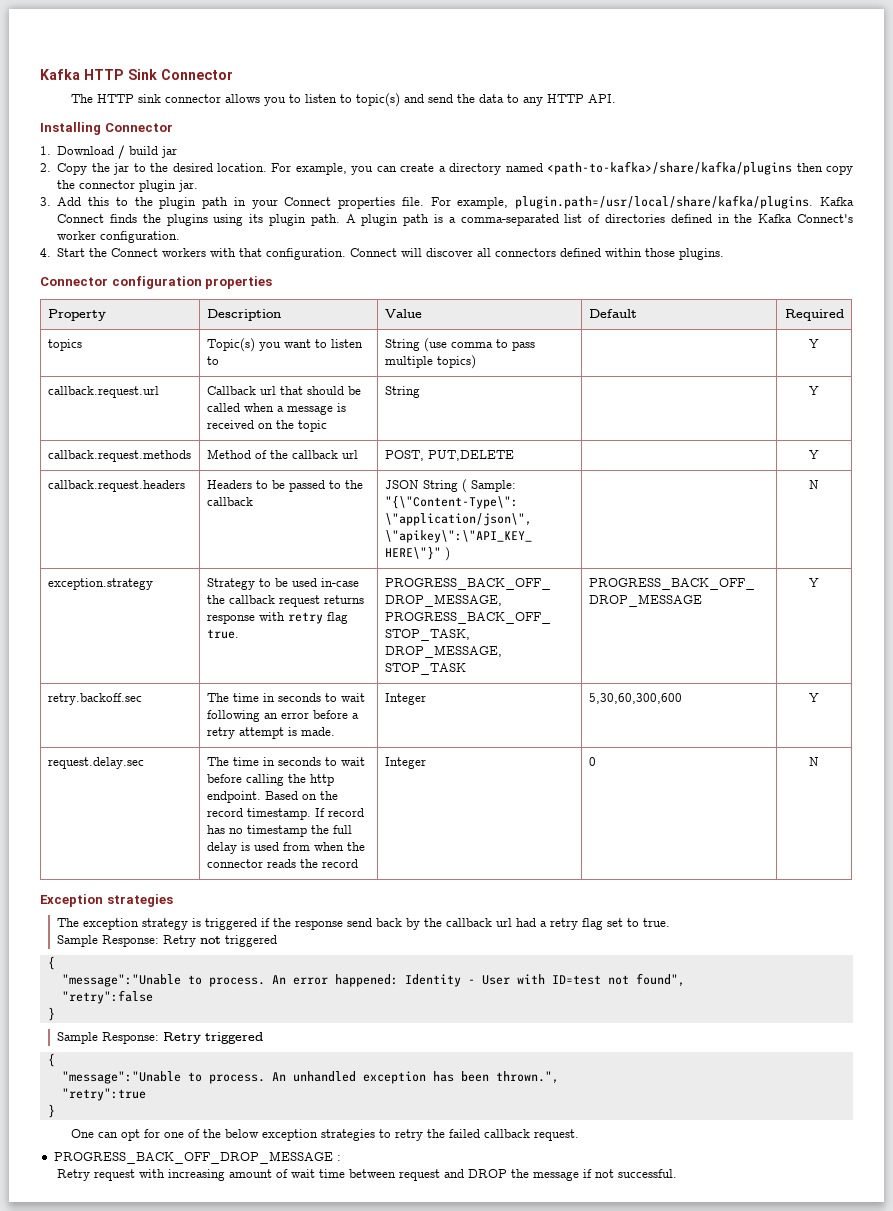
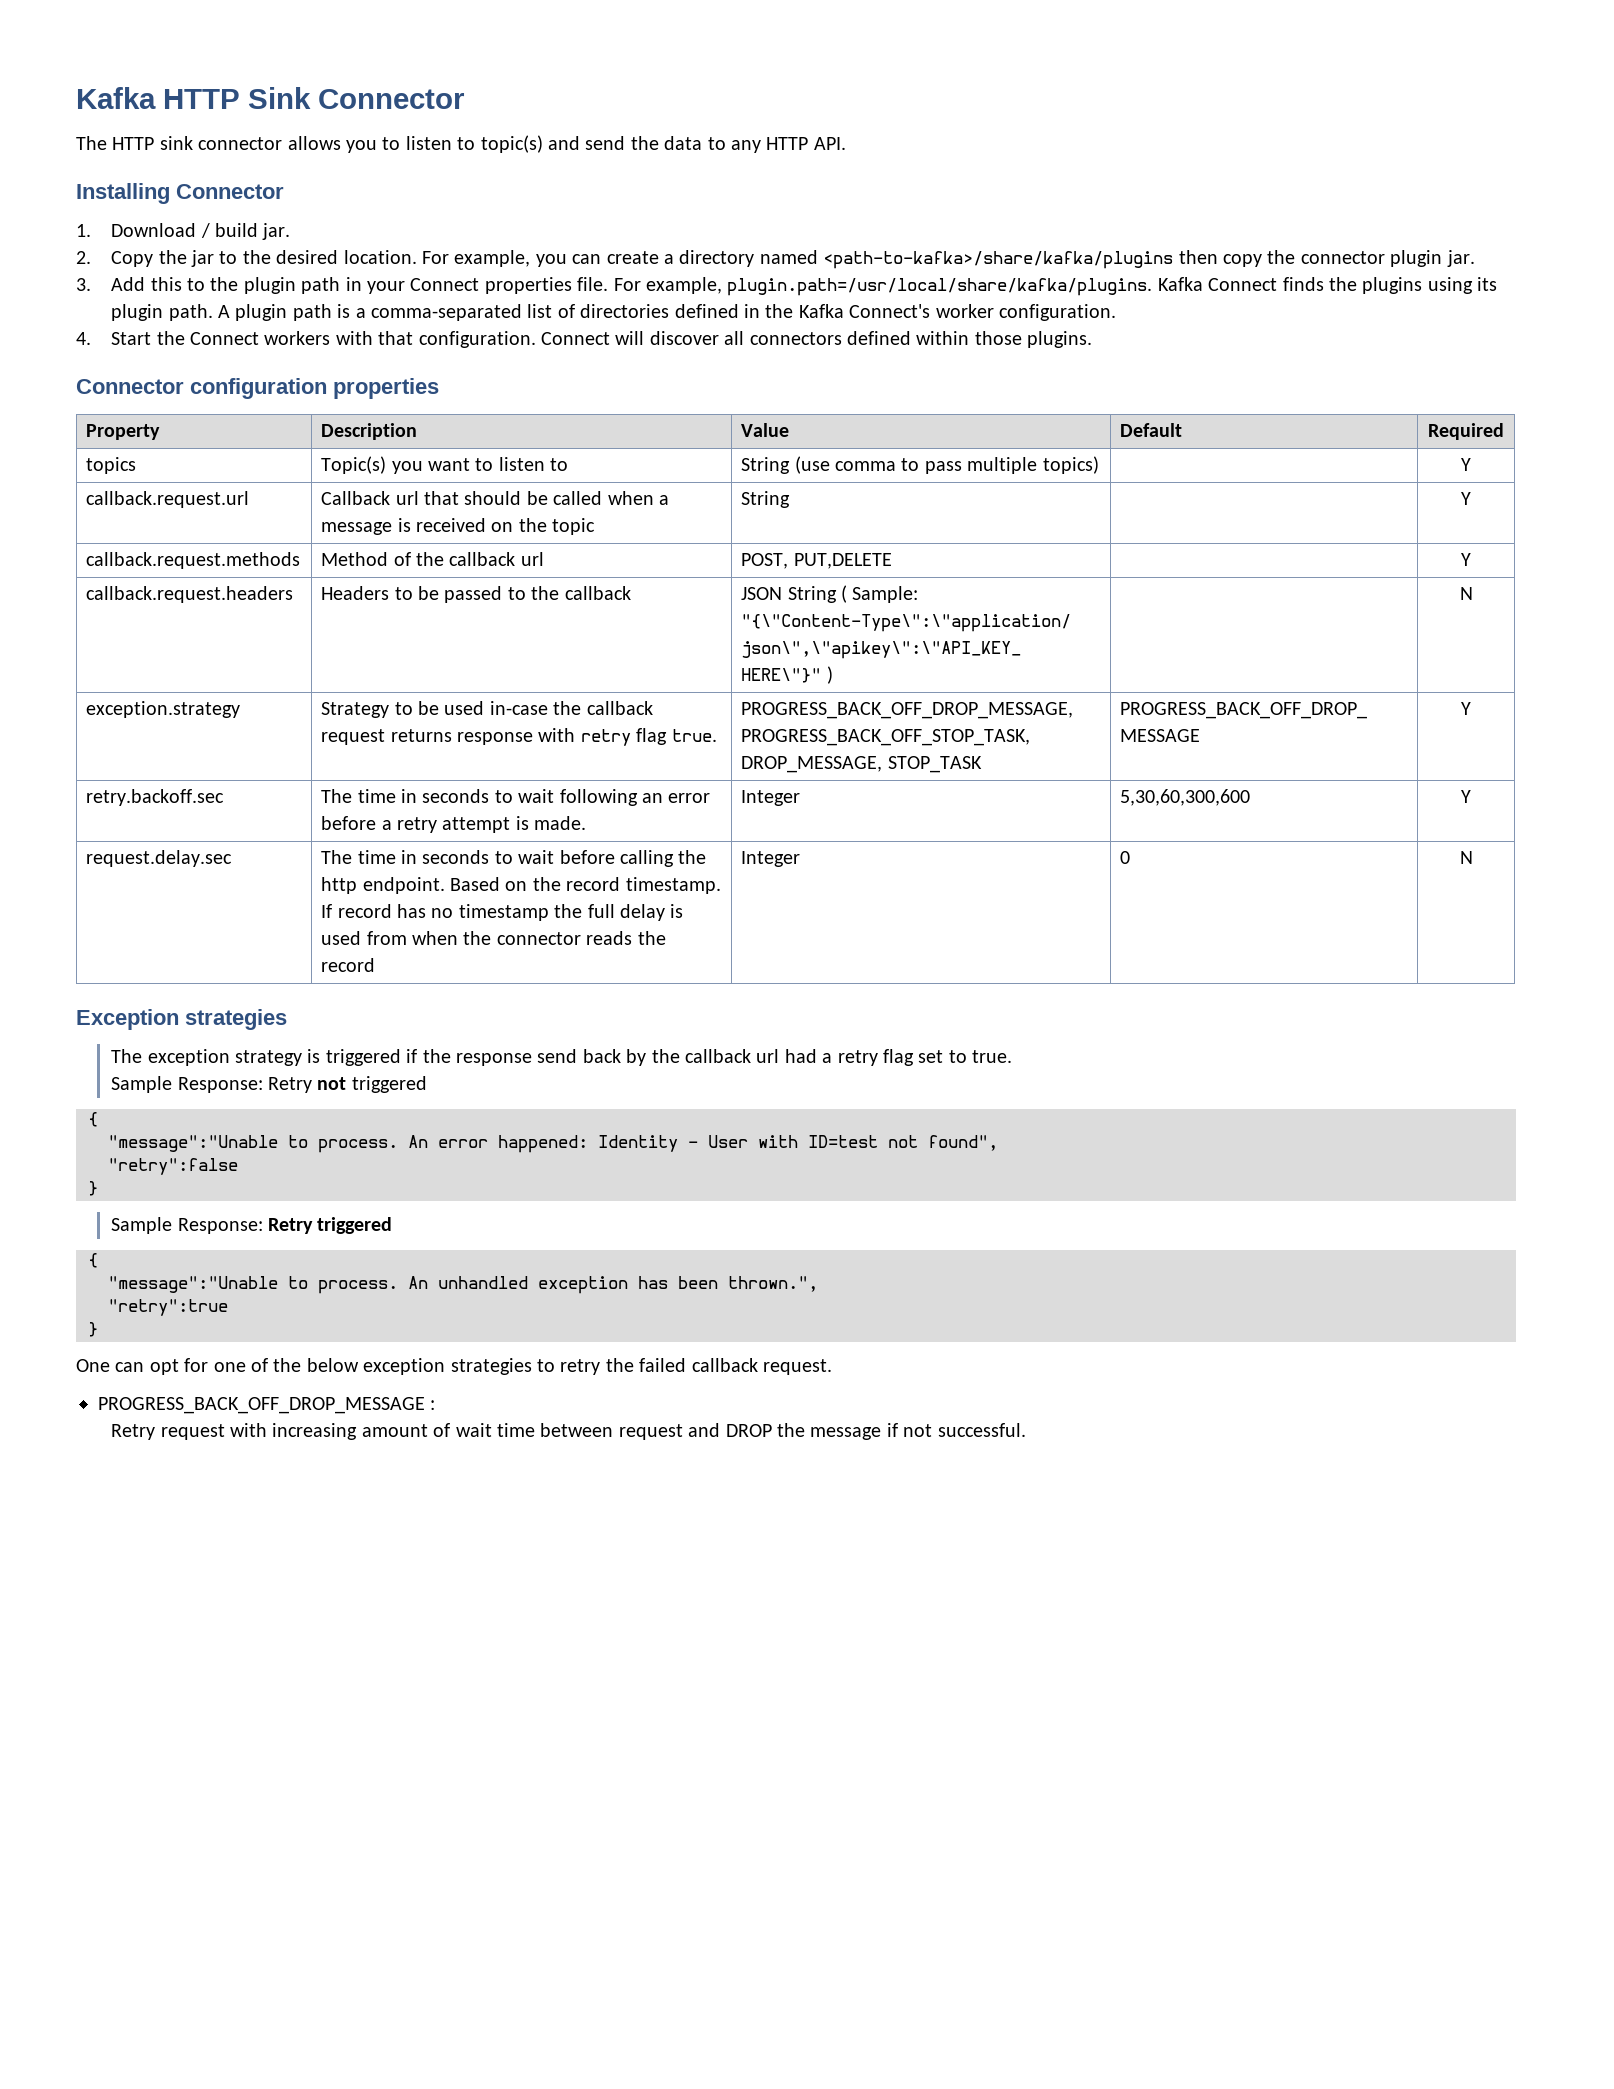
- 1. Download / build jar
+ 1. Download / build jar.

